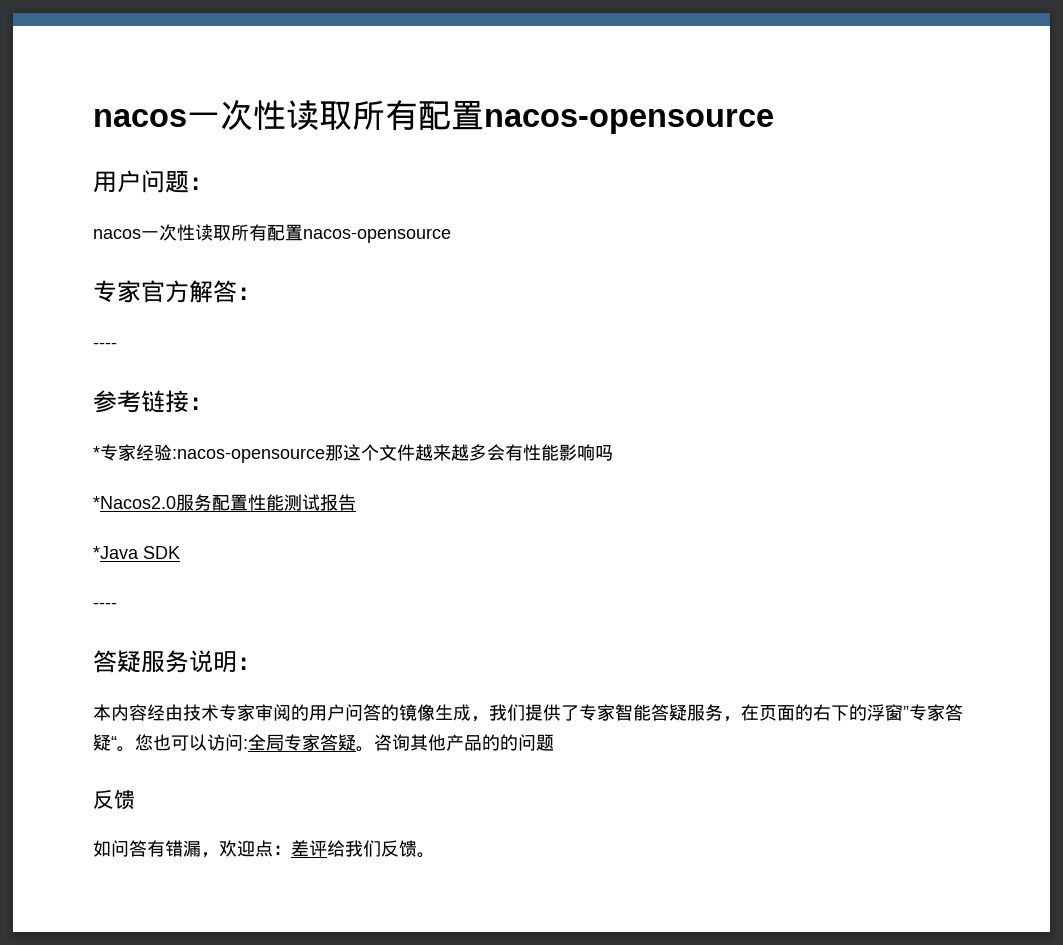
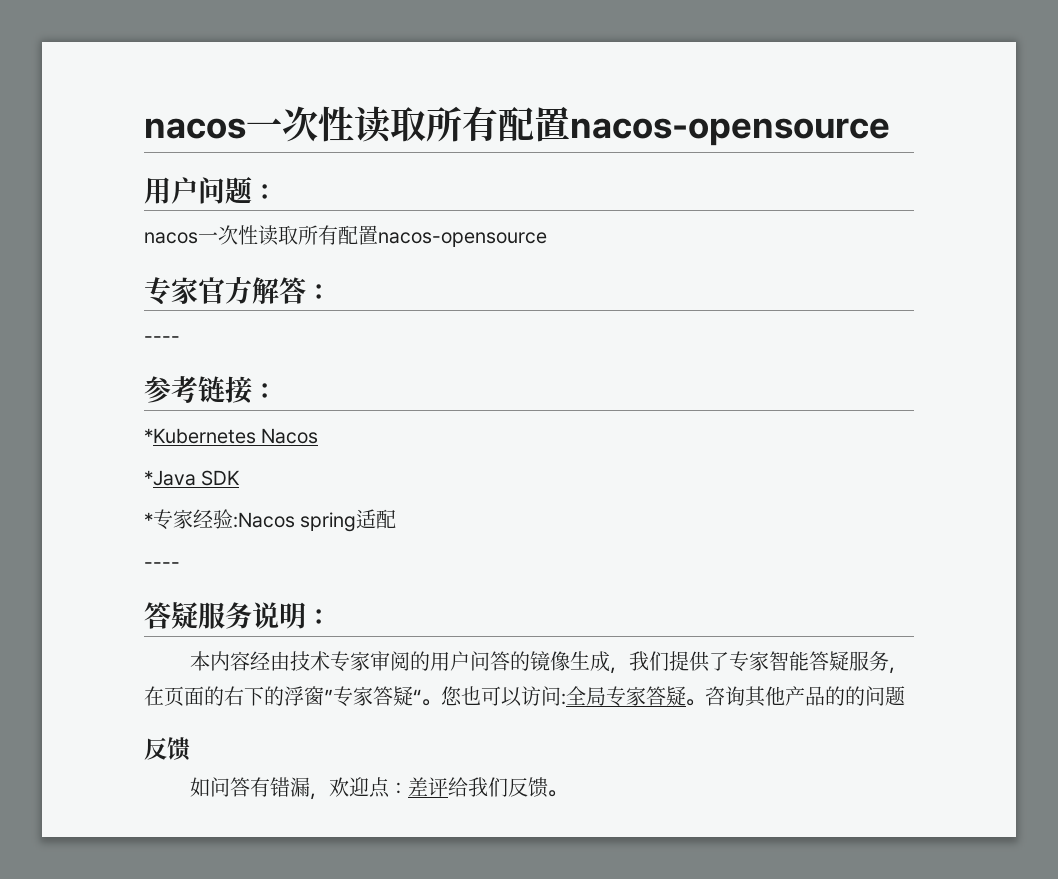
+ *Kubernetes Nacos
+ *Java SDK
- *专家经验:nacos-opensource那这个文件越来越多会有性能影响吗
- *Nacos2.0服务配置性能测试报告
- *Java SDK
+ *专家经验:Nacos spring适配

